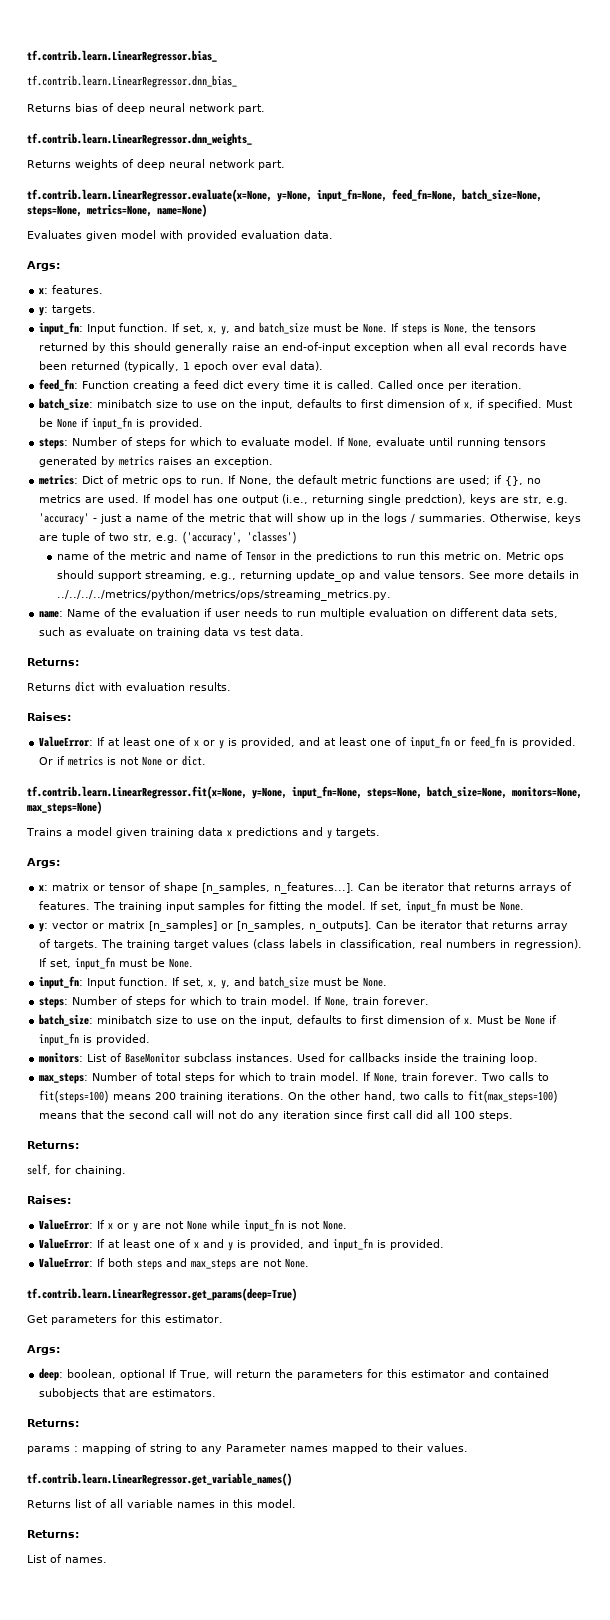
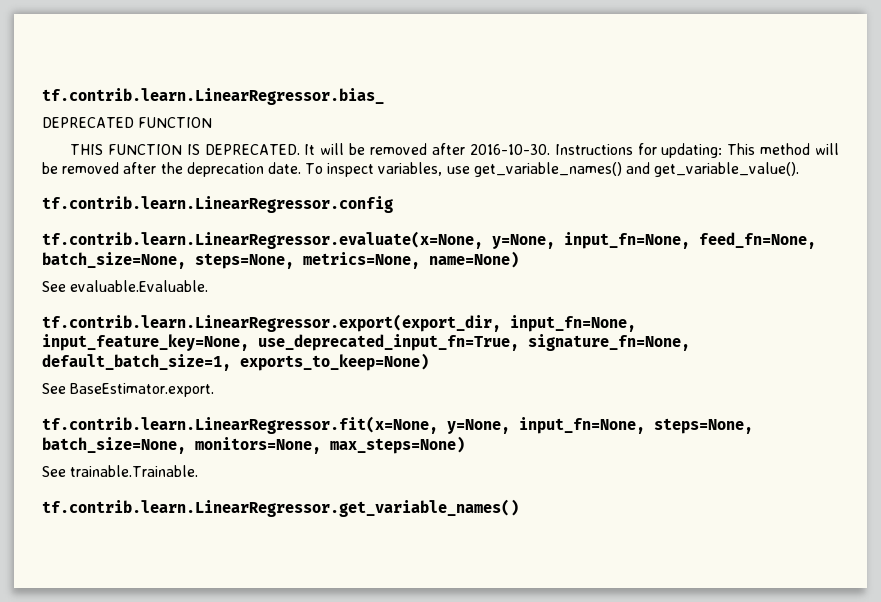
- tf.contrib.learn.LinearRegressor.dnn_bias_
- Returns bias of deep neural network part.
- tf.contrib.learn.LinearRegressor.dnn_weights_
- Returns weights of deep neural network part.
+ DEPRECATED FUNCTION
+ THIS FUNCTION IS DEPRECATED. It will be removed after 2016-10-30. Instructions for updating: This method will be removed after the deprecation date. To inspect variables, use get_variable_names() and get_variable_value().
+ tf.contrib.learn.LinearRegressor.config
- Evaluates given model with provided evaluation data.
- Args:
- x: features.
- y: targets.
- input_fn: Input function. If set, x, y, and batch_size must be None. If steps is None, the tensors returned by this should generally raise an end-of-input exception when all eval records have been returned (typically, 1 epoch over eval data).
- feed_fn: Function creating a feed dict every time it is called. Called once per iteration.
- batch_size: minibatch size to use on the input, defaults to first dimension of x, if specified. Must be None if input_fn is provided.
- steps: Number of steps for which to evaluate model. If None, evaluate until running tensors generated by metrics raises an exception.
- metrics: Dict of metric ops to run. If None, the default metric functions are used; if {}, no metrics are used. If model has one output (i.e., returning single predction), keys are str, e.g. 'accuracy' - just a name of the metric that will show up in the logs / summaries. Otherwise, keys are tuple of two str, e.g. ('accuracy', 'classes')
- name of the metric and name of Tensor in the predictions to run this metric on. Metric ops should support streaming, e.g., returning update_op and value tensors. See more details in ../../../../metrics/python/metrics/ops/streaming_metrics.py.
- name: Name of the evaluation if user needs to run multiple evaluation on different data sets, such as evaluate on training data vs test data.
- Returns:
- Returns dict with evaluation results.
- Raises:
- ValueError: If at least one of x or y is provided, and at least one of input_fn or feed_fn is provided. Or if metrics is not None or dict.
+ See evaluable.Evaluable.
+ tf.contrib.learn.LinearRegressor.export(export_dir, input_fn=None, input_feature_key=None, use_deprecated_input_fn=True, signature_fn=None, default_batch_size=1, exports_to_keep=None)
+ See BaseEstimator.export.
- Trains a model given training data x predictions and y targets.
- Args:
- x: matrix or tensor of shape [n_samples, n_features...]. Can be iterator that returns arrays of features. The training input samples for fitting the model. If set, input_fn must be None.
- y: vector or matrix [n_samples] or [n_samples, n_outputs]. Can be iterator that returns array of targets. The training target values (class labels in classification, real numbers in regression). If set, input_fn must be None.
- input_fn: Input function. If set, x, y, and batch_size must be None.
- steps: Number of steps for which to train model. If None, train forever.
- batch_size: minibatch size to use on the input, defaults to first dimension of x. Must be None if input_fn is provided.
- monitors: List of BaseMonitor subclass instances. Used for callbacks inside the training loop.
- max_steps: Number of total steps for which to train model. If None, train forever. Two calls to fit(steps=100) means 200 training iterations. On the other hand, two calls to fit(max_steps=100) means that the second call will not do any iteration since first call did all 100 steps.
- Returns:
- self, for chaining.
- Raises:
- ValueError: If x or y are not None while input_fn is not None.
- ValueError: If at least one of x and y is provided, and input_fn is provided.
- ValueError: If both steps and max_steps are not None.
- tf.contrib.learn.LinearRegressor.get_params(deep=True)
- Get parameters for this estimator.
- Args:
- deep: boolean, optional If True, will return the parameters for this estimator and contained subobjects that are estimators.
- Returns:
- params : mapping of string to any Parameter names mapped to their values.
+ See trainable.Trainable.
  tf.contrib.learn.LinearRegressor.get_variable_names()
- Returns list of all variable names in this model.
- Returns:
- List of names.

